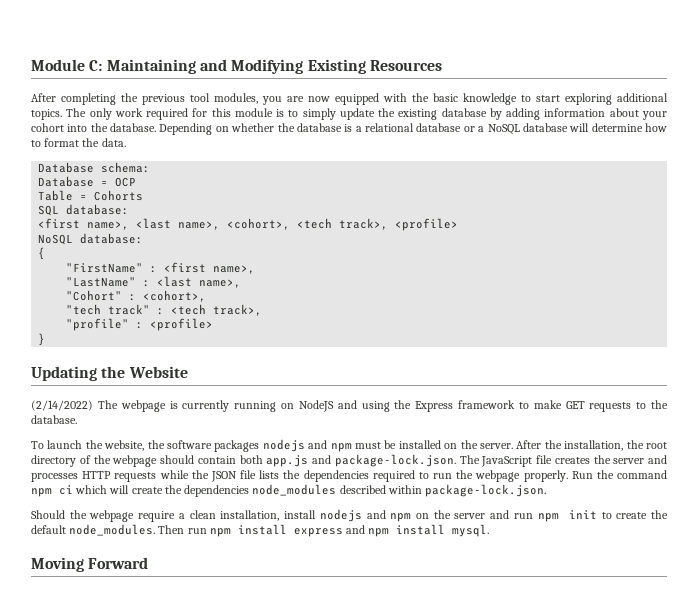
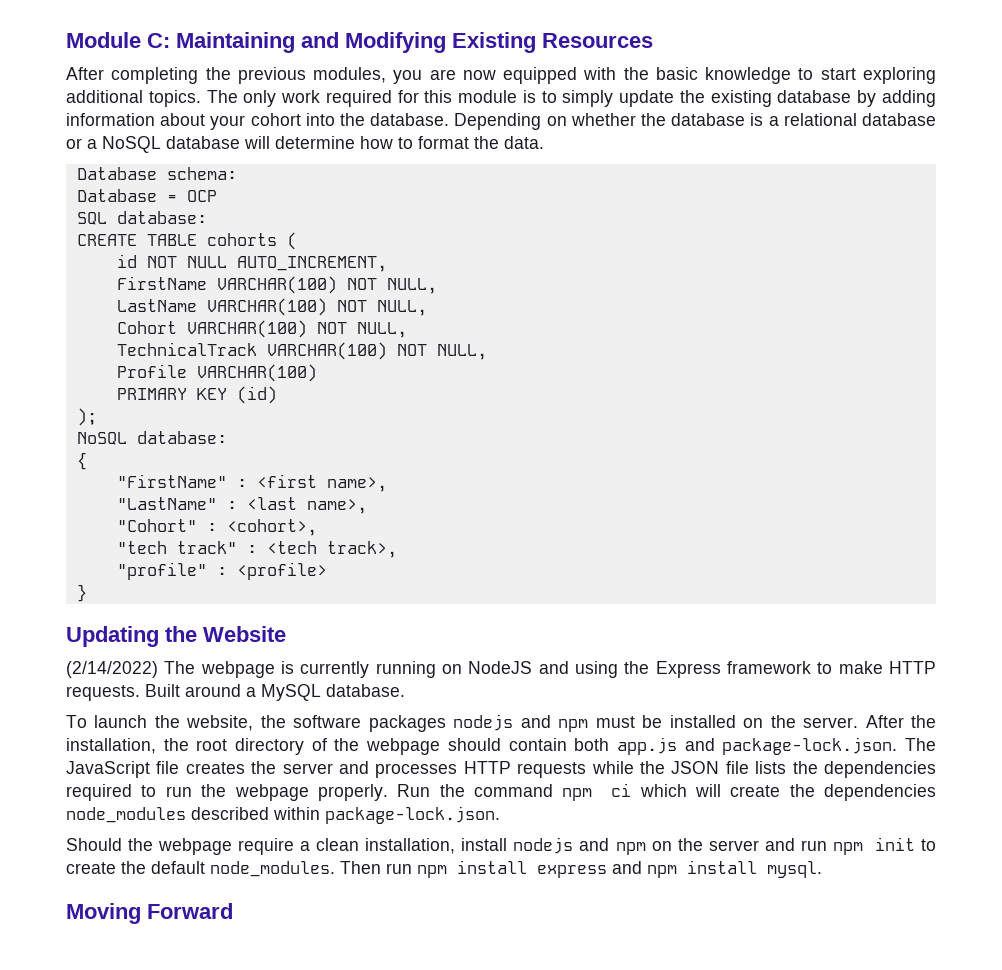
- After completing the previous tool modules, you are now equipped with the basic knowledge to start exploring additional topics.
+ After completing the previous modules, you are now equipped with the basic knowledge to start exploring additional topics.
- Table = Cohorts
- <first name>, <last name>, <cohort>, <tech track>, <profile>
+ CREATE TABLE cohorts (
+ id NOT NULL AUTO_INCREMENT,
+ FirstName VARCHAR(100) NOT NULL,
+ LastName VARCHAR(100) NOT NULL,
+ Cohort VARCHAR(100) NOT NULL,
+ TechnicalTrack VARCHAR(100) NOT NULL,
+ Profile VARCHAR(100)
+ PRIMARY KEY (id)
+ );
- (2/14/2022) The webpage is currently running on NodeJS and using the Express framework to make GET requests to the database.
+ (2/14/2022) The webpage is currently running on NodeJS and using the Express framework to make HTTP requests. Built around a MySQL database.

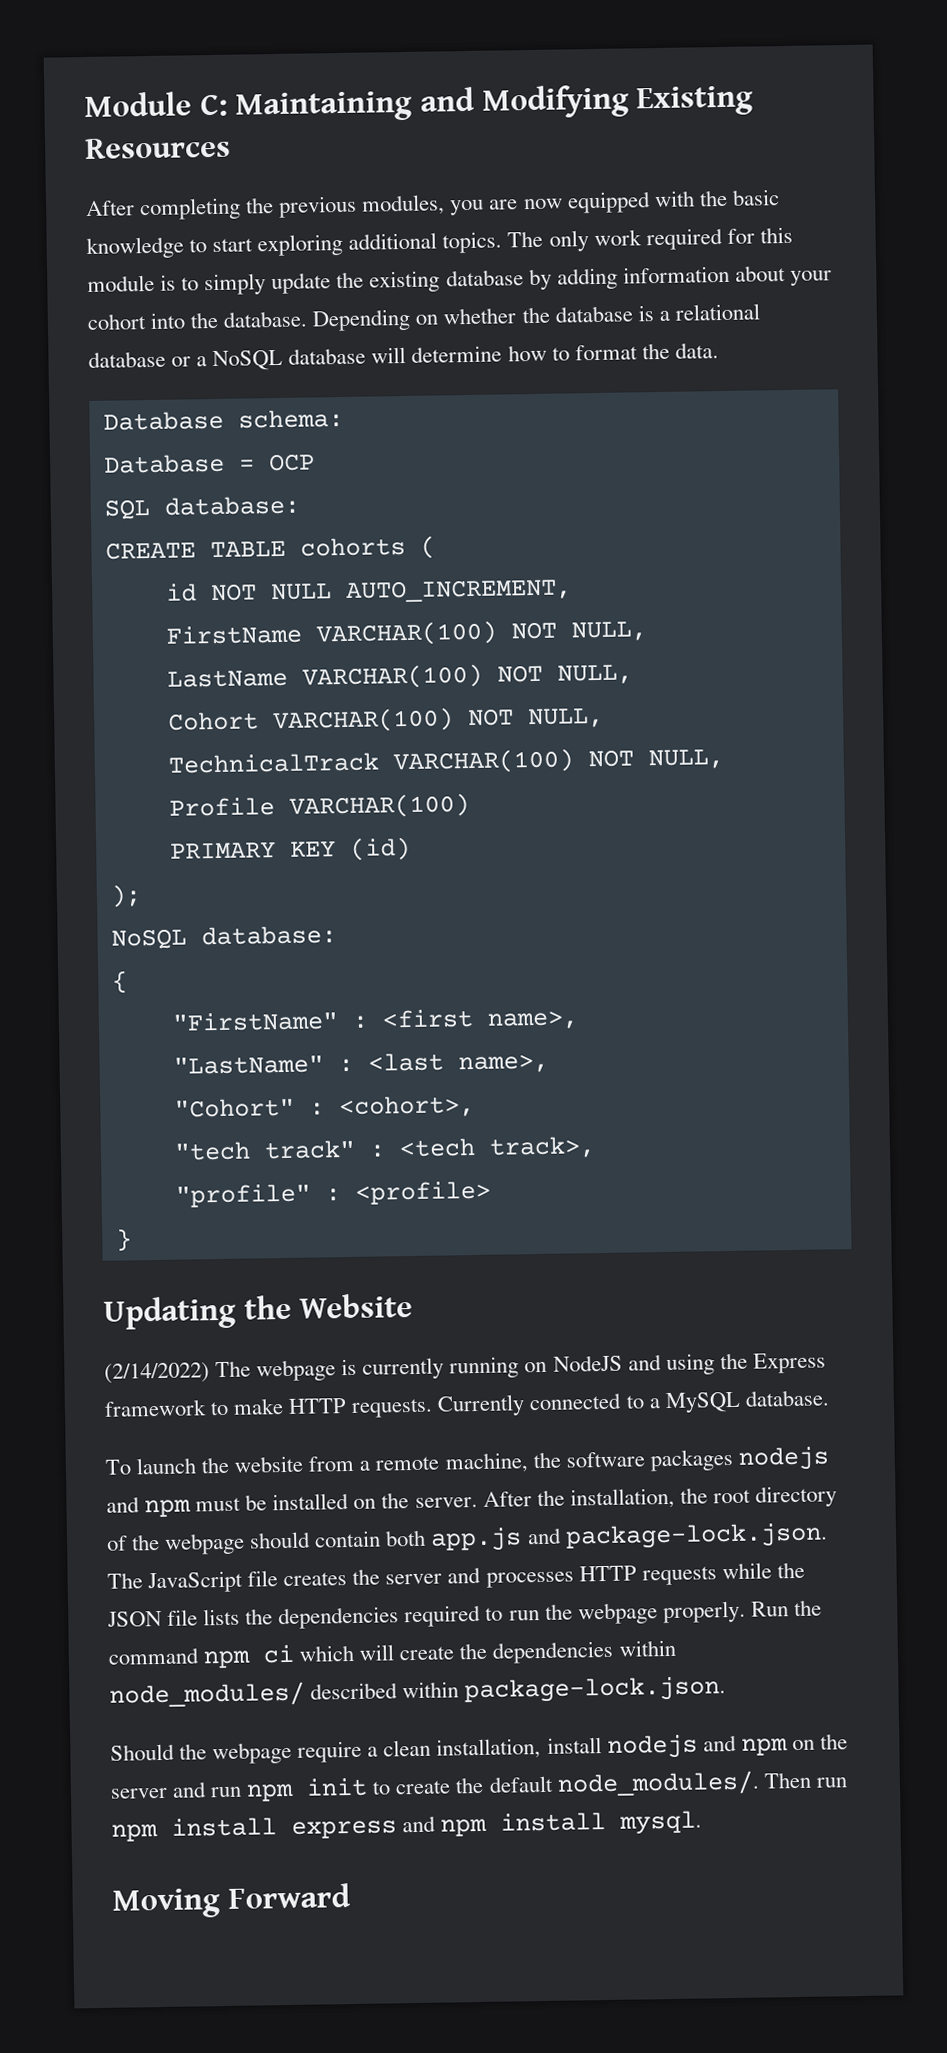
- Built around a MySQL database.
+ Currently connected to a MySQL database.
- To launch the website, the software packages nodejs and npm must be installed on the server.
+ To launch the website from a remote machine, the software packages nodejs and npm must be installed on the server.
- Run the command npm ci which will create the dependencies node_modules described within package-lock.json.
+ Run the command npm ci which will create the dependencies within node_modules/ described within package-lock.json.
- Should the webpage require a clean installation, install nodejs and npm on the server and run npm init to create the default node_modules.
+ Should the webpage require a clean installation, install nodejs and npm on the server and run npm init to create the default node_modules/.

